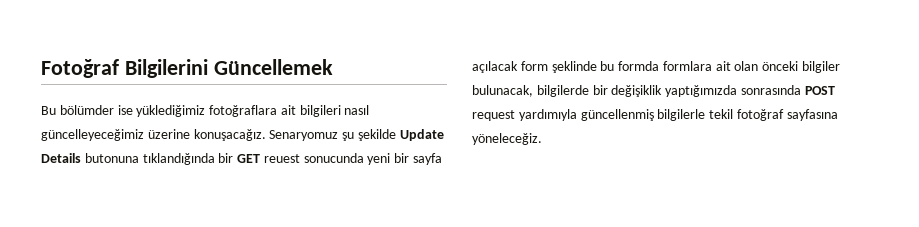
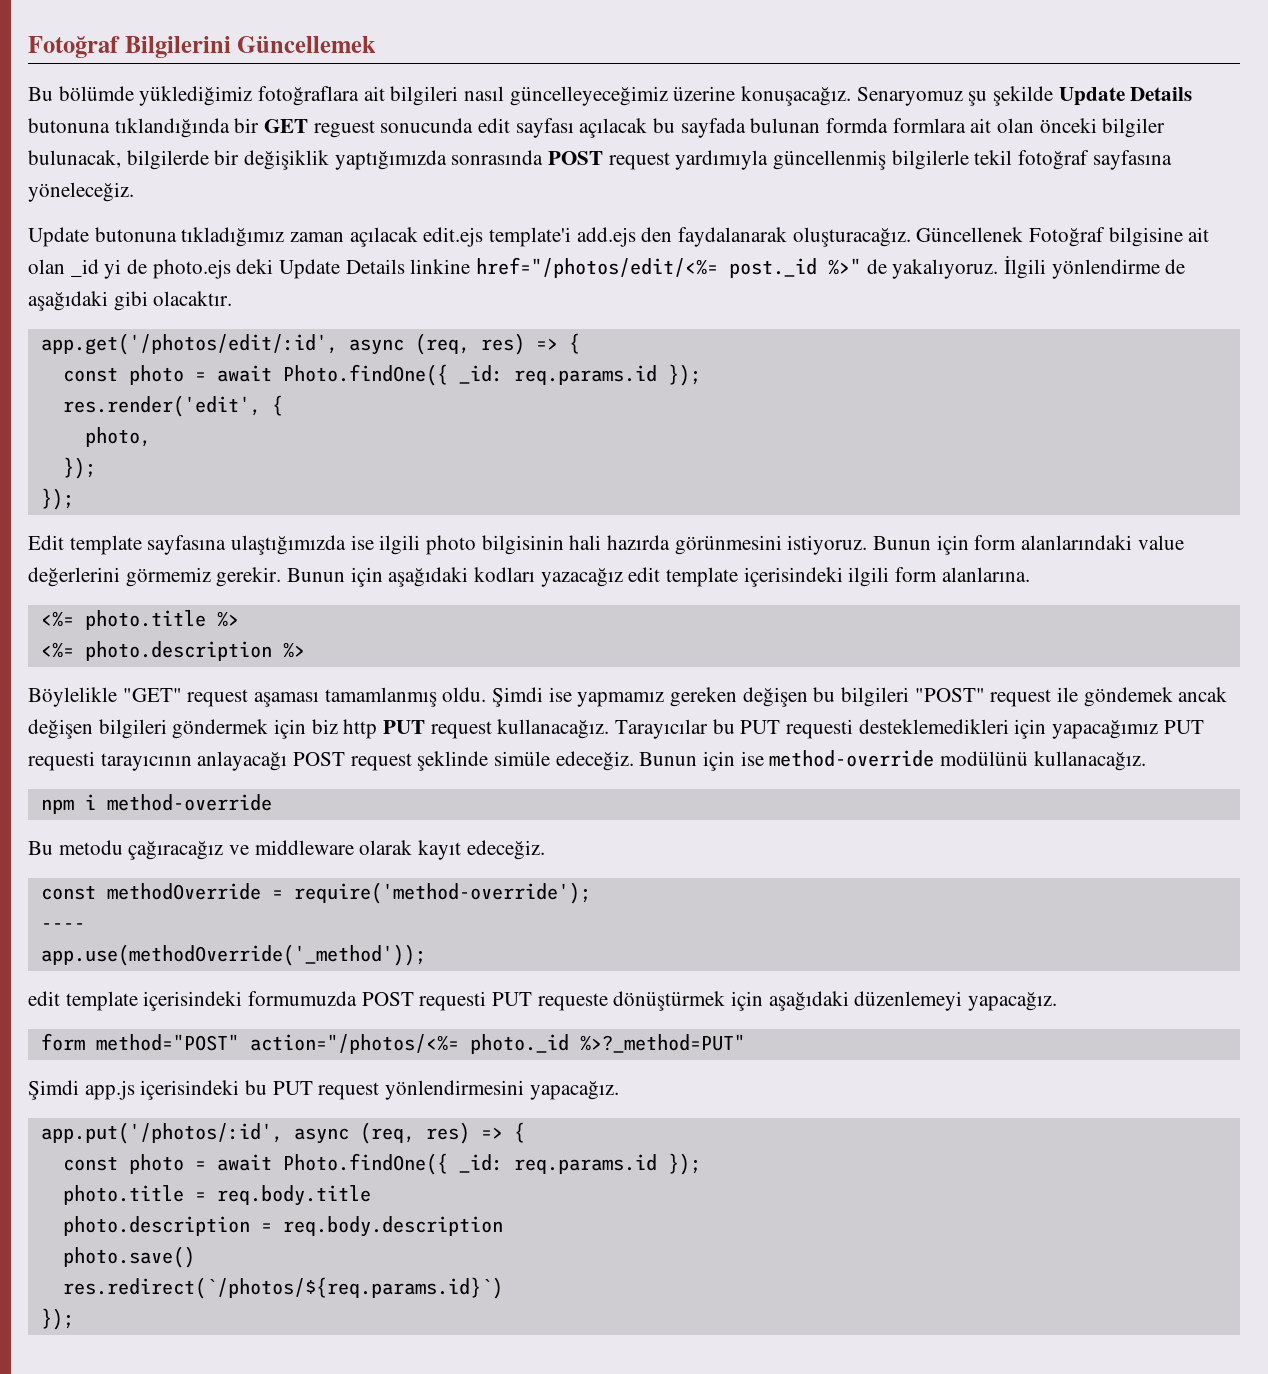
- Bu bölümder ise yüklediğimiz fotoğraflara ait bilgileri nasıl güncelleyeceğimiz üzerine konuşacağız.
+ Bu bölümde yüklediğimiz fotoğraflara ait bilgileri nasıl güncelleyeceğimiz üzerine konuşacağız.
- Senaryomuz şu şekilde Update Details butonuna tıklandığında bir GET reuest sonucunda yeni bir sayfa açılacak form şeklinde bu formda formlara ait olan önceki bilgiler bulunacak, bilgilerde bir değişiklik yaptığımızda sonrasında POST request yardımıyla güncellenmiş bilgilerle tekil fotoğraf sayfasına yöneleceğiz.
+ Senaryomuz şu şekilde Update Details butonuna tıklandığında bir GET reguest sonucunda edit sayfası açılacak bu sayfada bulunan formda formlara ait olan önceki bilgiler bulunacak, bilgilerde bir değişiklik yaptığımızda sonrasında POST request yardımıyla güncellenmiş bilgilerle tekil fotoğraf sayfasına yöneleceğiz.
+ Update butonuna tıkladığımız zaman açılacak edit.ejs template'i add.ejs den faydalanarak oluşturacağız. Güncellenek Fotoğraf bilgisine ait olan _id yi de photo.ejs deki Update Details linkine href="/photos/edit/<%= post._id %>" de yakalıyoruz. İlgili yönlendirme de aşağıdaki gibi olacaktır.
+ app.get('/photos/edit/:id', async (req, res) => {
+ const photo = await Photo.findOne({ _id: req.params.id });
+ res.render('edit', {
+ photo,
+ });
+ });
+ Edit template sayfasına ulaştığımızda ise ilgili photo bilgisinin hali hazırda görünmesini istiyoruz. Bunun için form alanlarındaki value değerlerini görmemiz gerekir. Bunun için aşağıdaki kodları yazacağız edit template içerisindeki ilgili form alanlarına.
+ <%= photo.title %>
+ <%= photo.description %>
+ Böylelikle "GET" request aşaması tamamlanmış oldu. Şimdi ise yapmamız gereken değişen bu bilgileri "POST" request ile göndemek ancak değişen bilgileri göndermek için biz http PUT request kullanacağız. Tarayıcılar bu PUT requesti desteklemedikleri için yapacağımız PUT requesti tarayıcının anlayacağı POST request şeklinde simüle edeceğiz. Bunun için ise method-override modülünü kullanacağız.
+ npm i method-override
+ Bu metodu çağıracağız ve middleware olarak kayıt edeceğiz.
+ const methodOverride = require('method-override');
+ ----
+ app.use(methodOverride('_method'));
+ edit template içerisindeki formumuzda POST requesti PUT requeste dönüştürmek için aşağıdaki düzenlemeyi yapacağız.
+ form method="POST" action="/photos/<%= photo._id %>?_method=PUT"
+ Şimdi app.js içerisindeki bu PUT request yönlendirmesini yapacağız.
+ app.put('/photos/:id', async (req, res) => {
+ const photo = await Photo.findOne({ _id: req.params.id });
+ photo.title = req.body.title
+ photo.description = req.body.description
+ photo.save()
+ res.redirect(`/photos/${req.params.id}`)
+ });

